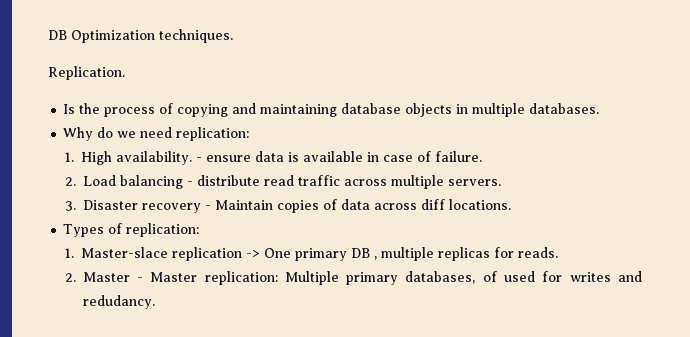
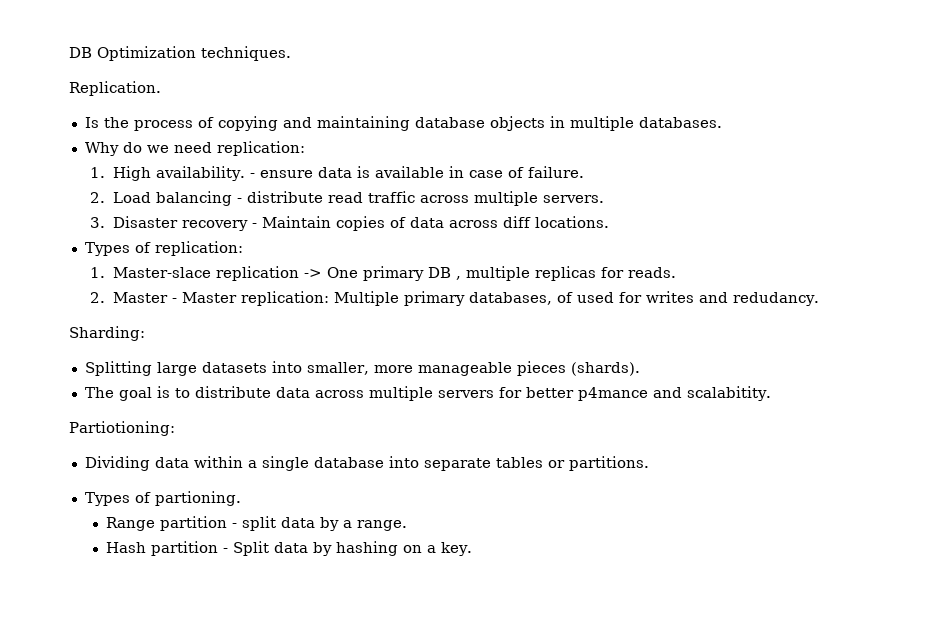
+ Sharding:
+ Splitting large datasets into smaller, more manageable pieces (shards).
+ The goal is to distribute data across multiple servers for better p4mance and scalabitity.
+ Partiotioning:
+ Dividing data within a single database into separate tables or partitions.
+ Types of partioning.
+ Range partition - split data by a range.
+ Hash partition - Split data by hashing on a key.

